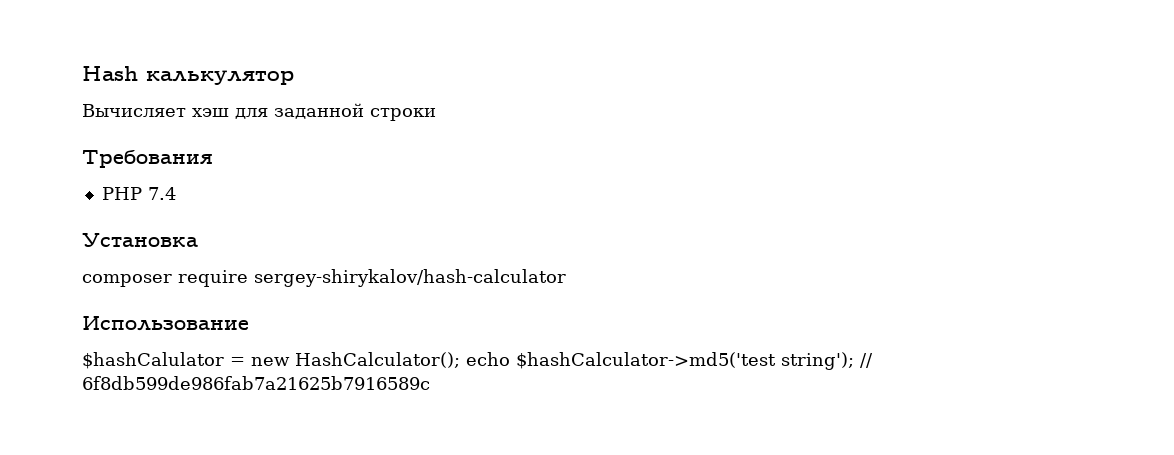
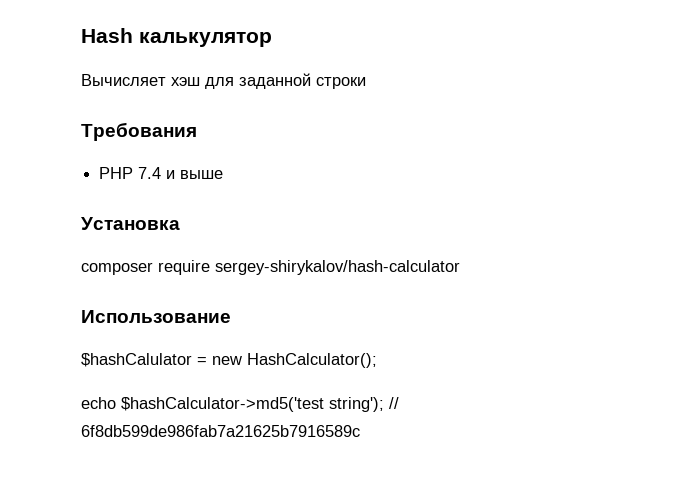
- PHP 7.4
+ PHP 7.4 и выше
- $hashCalulator = new HashCalculator(); echo $hashCalculator->md5('test string'); // 6f8db599de986fab7a21625b7916589c
+ $hashCalulator = new HashCalculator();
+ echo $hashCalculator->md5('test string'); // 6f8db599de986fab7a21625b7916589c

